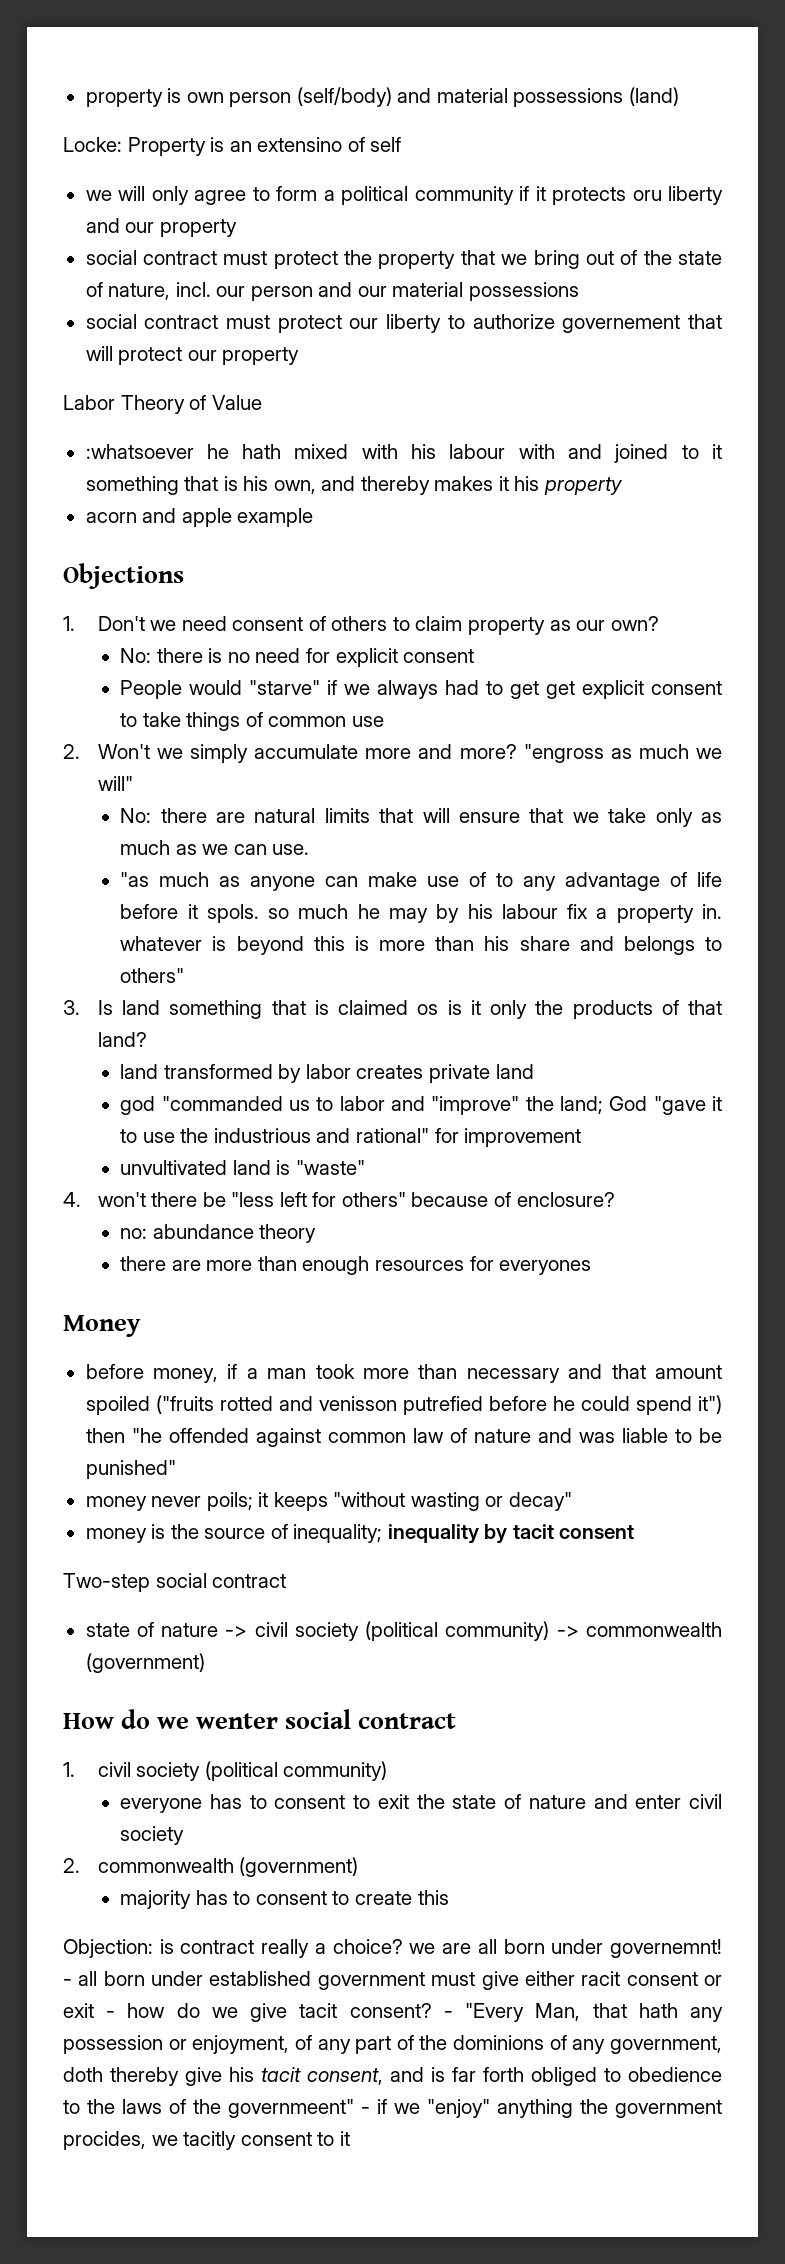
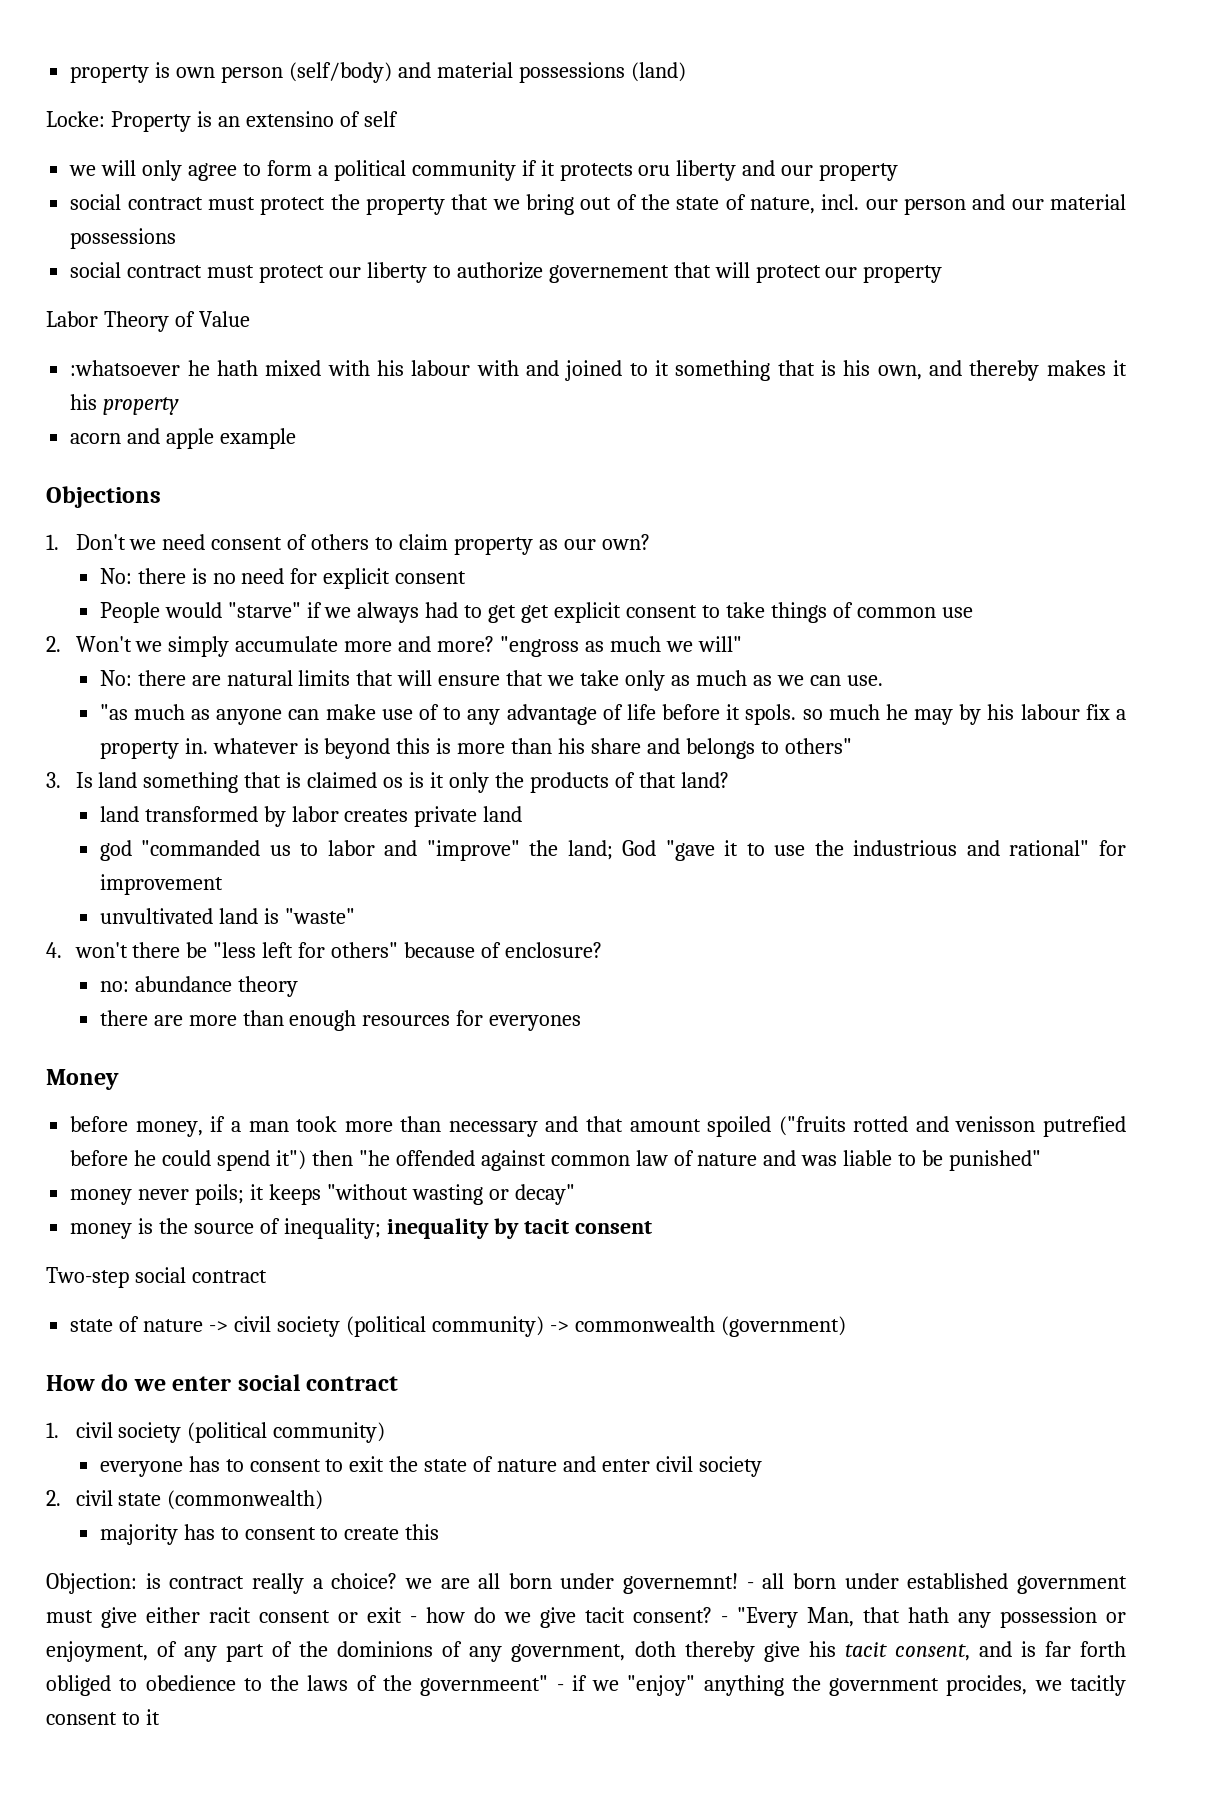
- How do we wenter social contract
+ How do we enter social contract
- 2. commonwealth (government)
+ 2. civil state (commonwealth)

